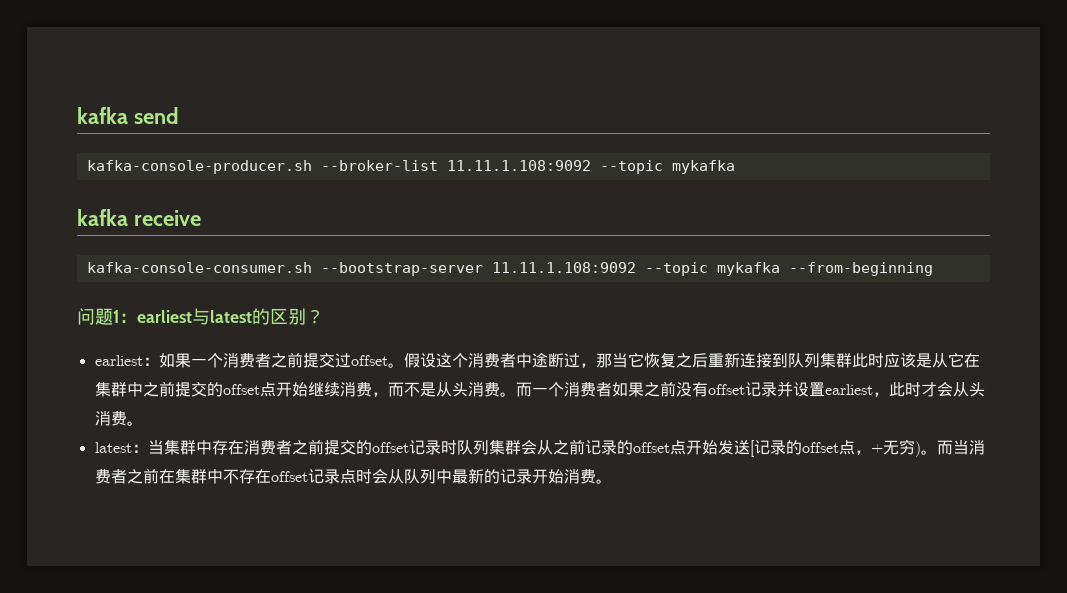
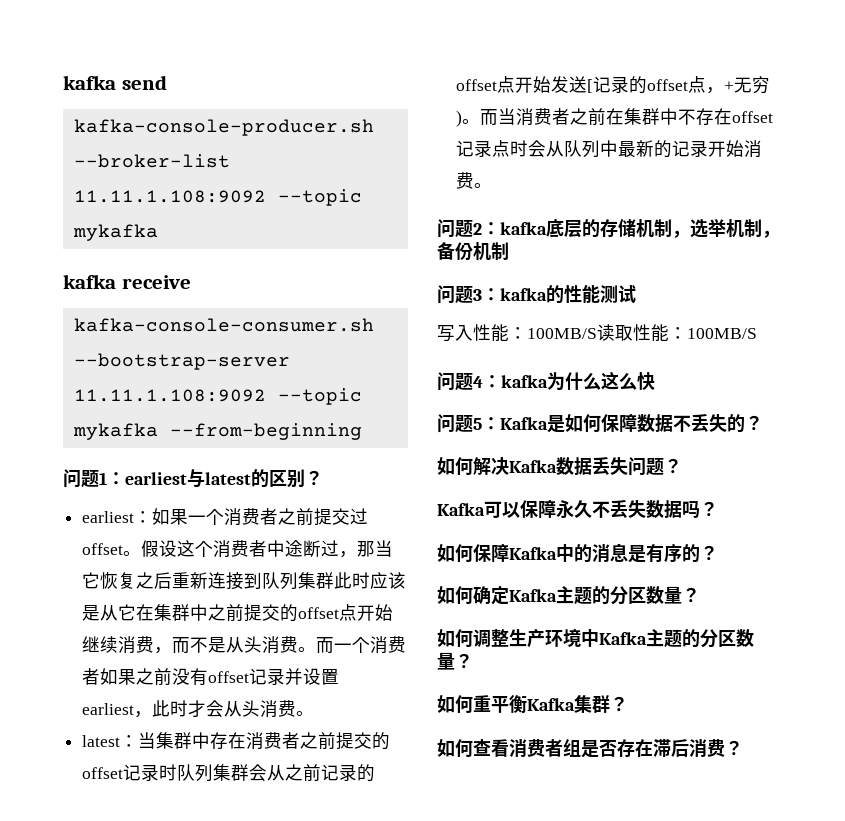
+ 问题2：kafka底层的存储机制，选举机制，备份机制
+ 问题3：kafka的性能测试
+ 写入性能：100MB/S读取性能：100MB/S
+ 问题4：kafka为什么这么快
+ 问题5：Kafka是如何保障数据不丢失的？
+ 如何解决Kafka数据丢失问题？
+ Kafka可以保障永久不丢失数据吗？
+ 如何保障Kafka中的消息是有序的？
+ 如何确定Kafka主题的分区数量？
+ 如何调整生产环境中Kafka主题的分区数量？
+ 如何重平衡Kafka集群？
+ 如何查看消费者组是否存在滞后消费？

